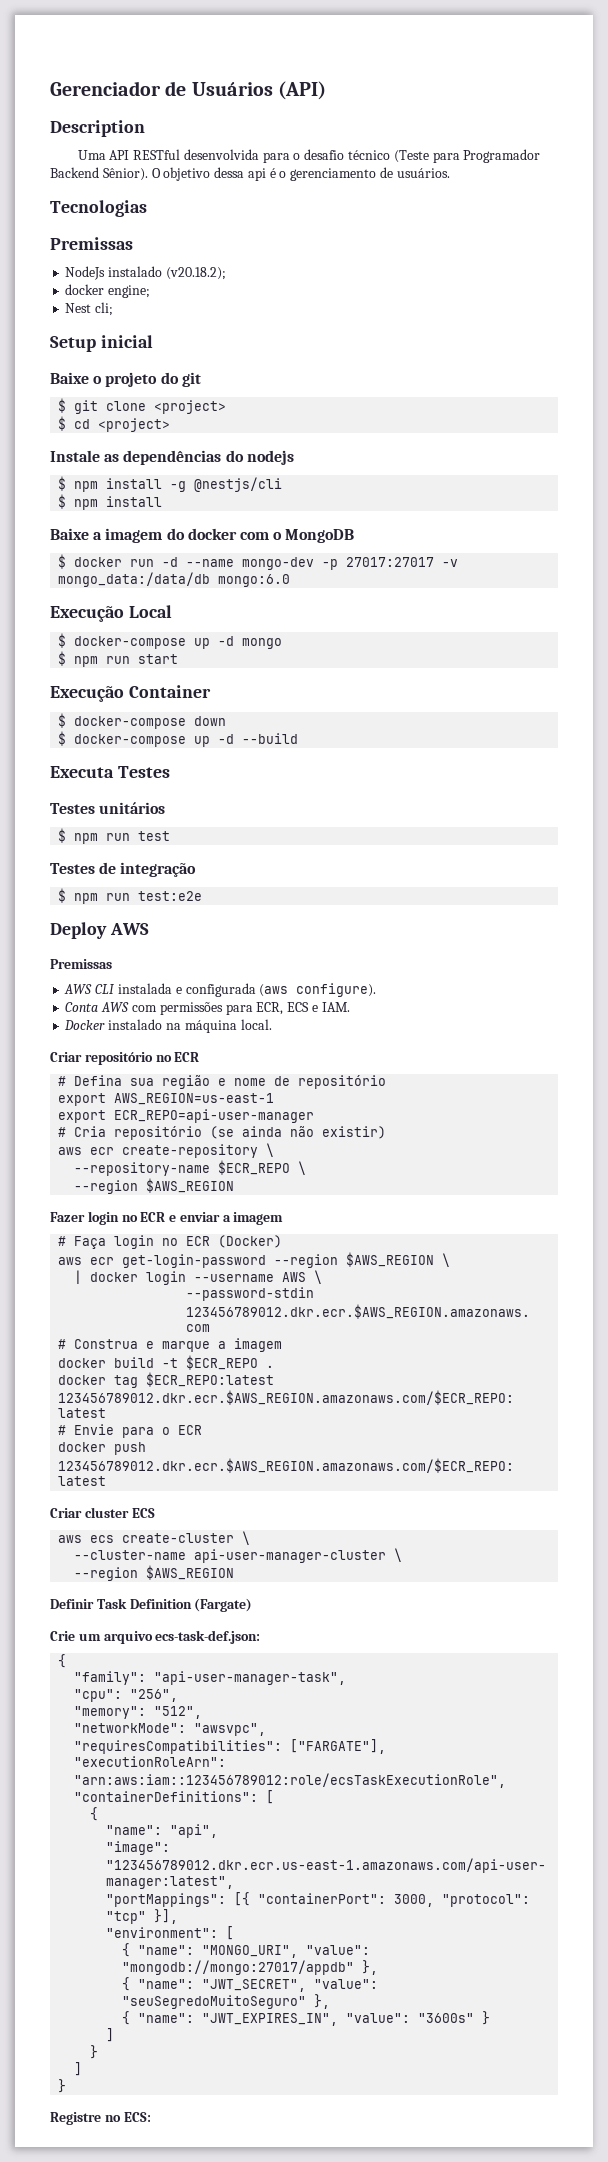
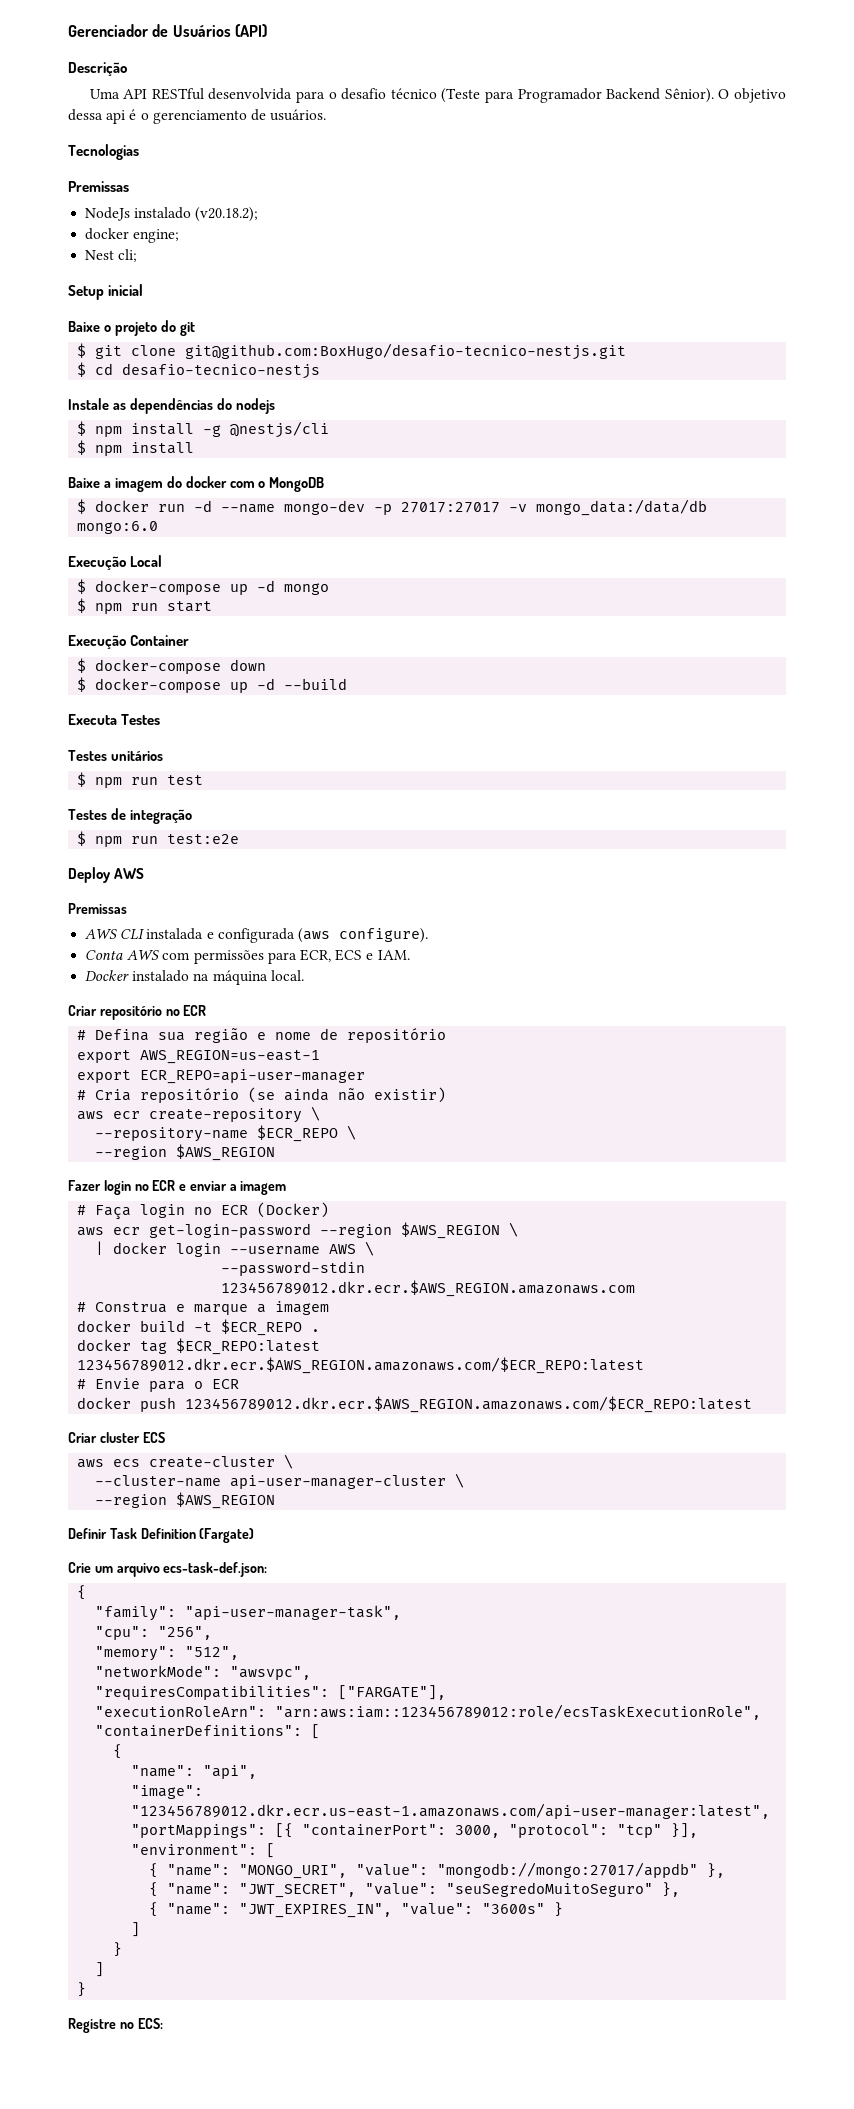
- Description
+ Descrição
- $ git clone <project>
+ $ git clone git@github.com:BoxHugo/desafio-tecnico-nestjs.git
- $ cd <project>
+ $ cd desafio-tecnico-nestjs

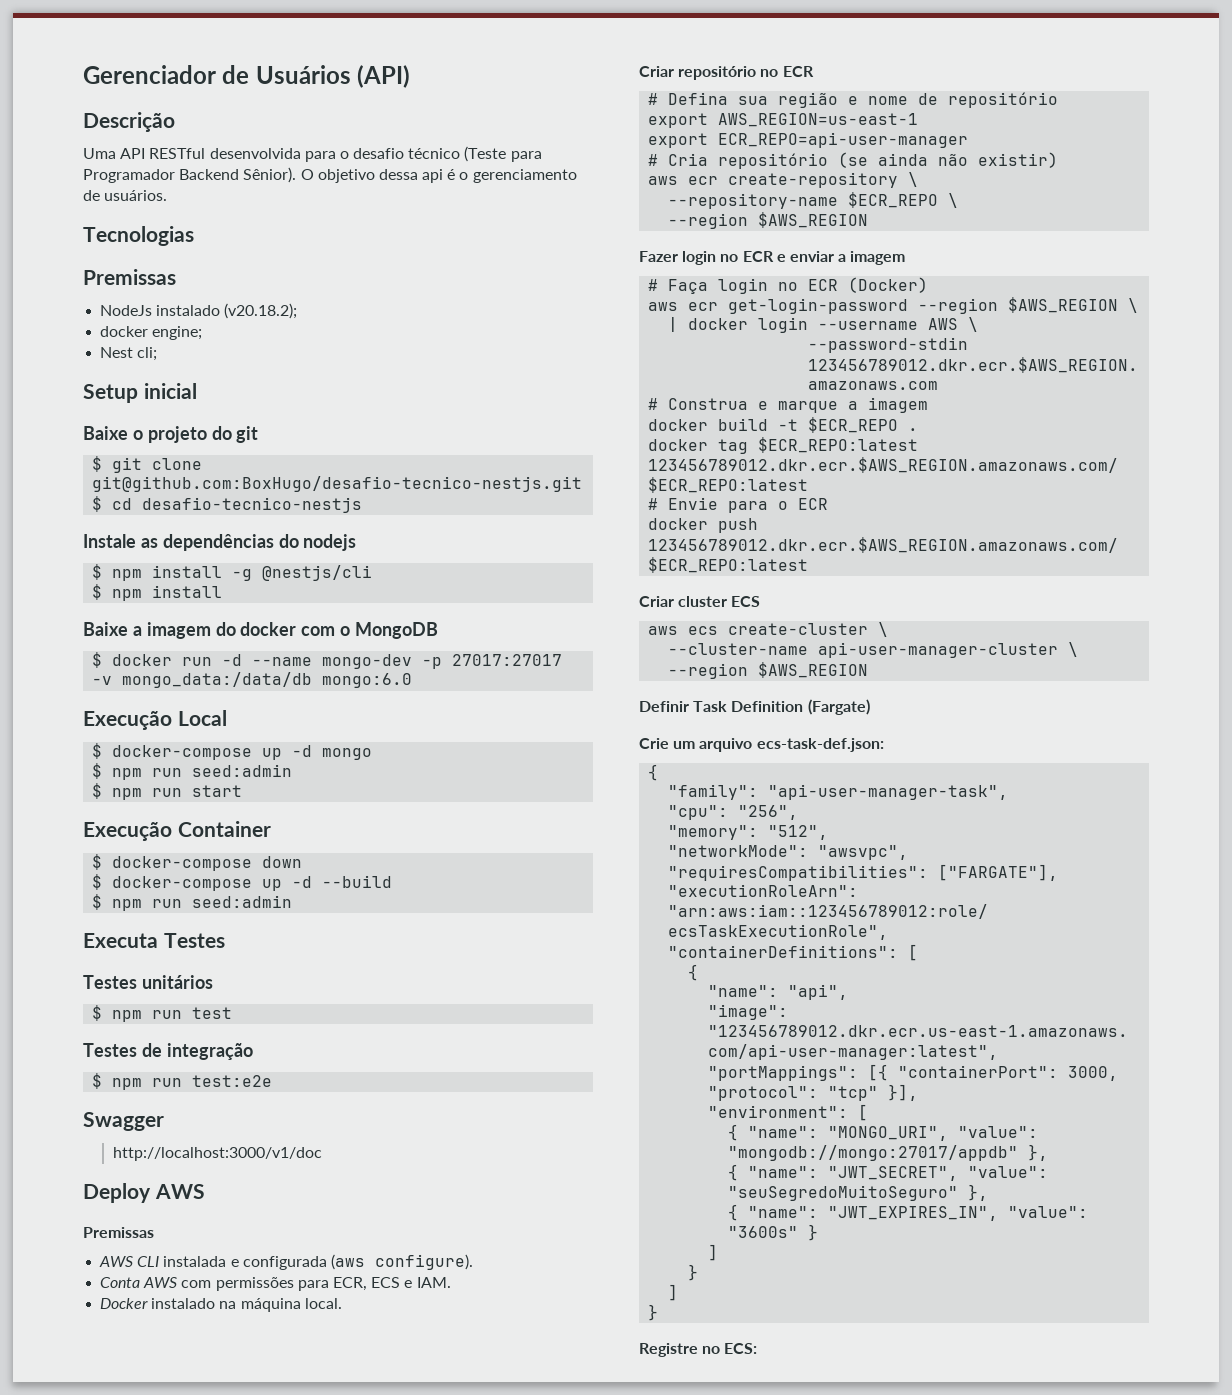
  $ docker-compose up -d mongo
+ $ npm run seed:admin
  $ docker-compose up -d --build
+ $ npm run seed:admin
+ Swagger
+ http://localhost:3000/v1/doc

